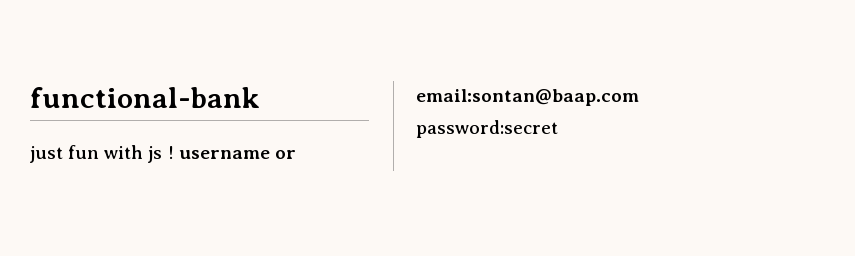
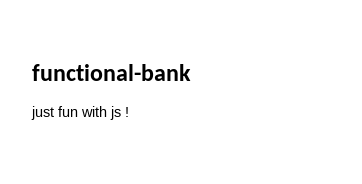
- just fun with js ! username or email:sontan@baap.com password:secret
+ just fun with js !

